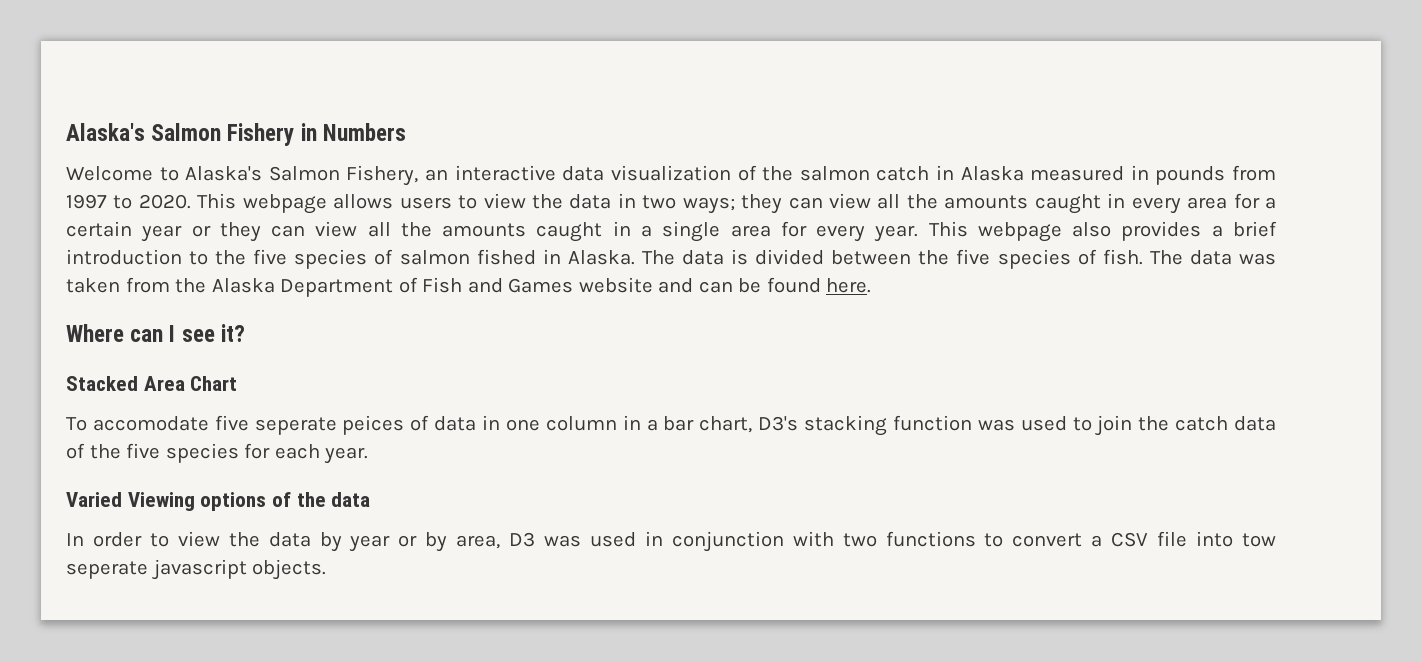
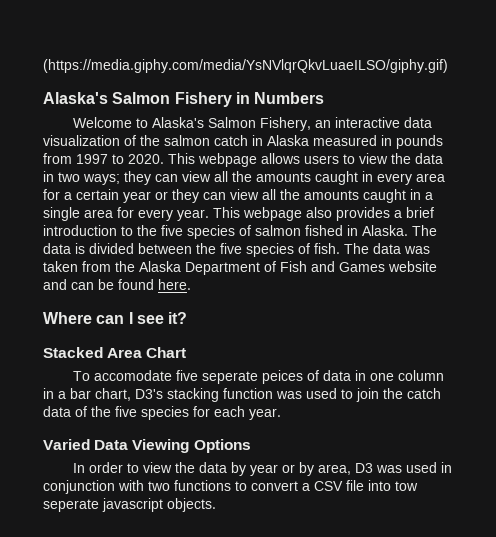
+ (https://media.giphy.com/media/YsNVlqrQkvLuaeILSO/giphy.gif)
- Varied Viewing options of the data
+ Varied Data Viewing Options

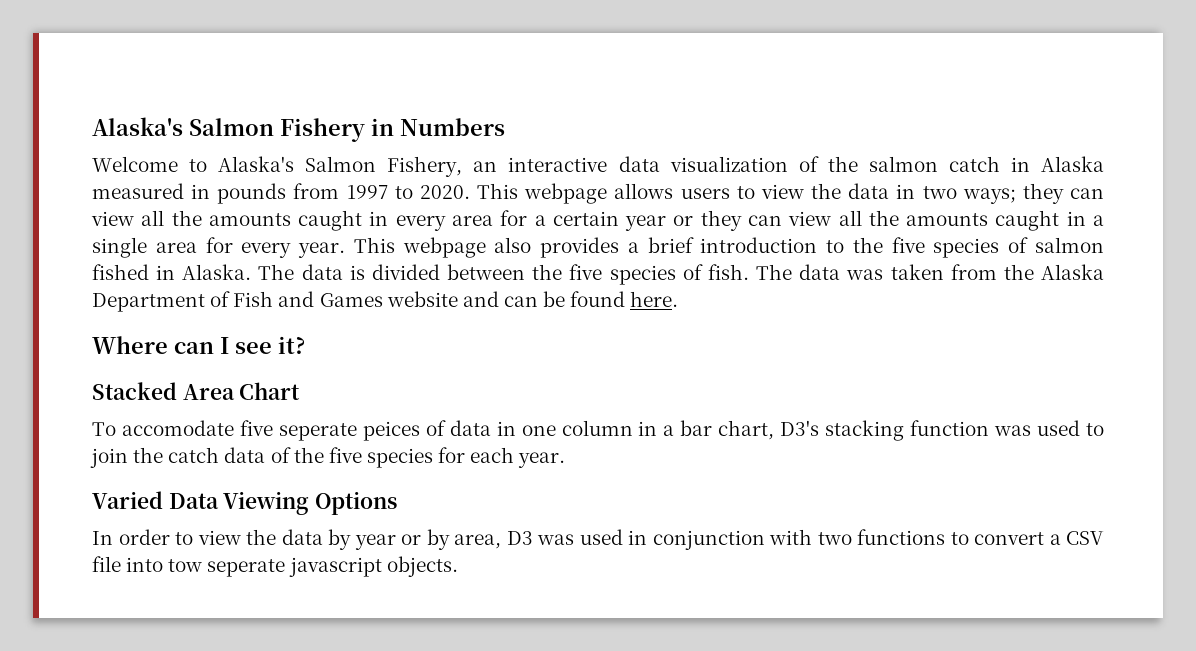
- (https://media.giphy.com/media/YsNVlqrQkvLuaeILSO/giphy.gif)

